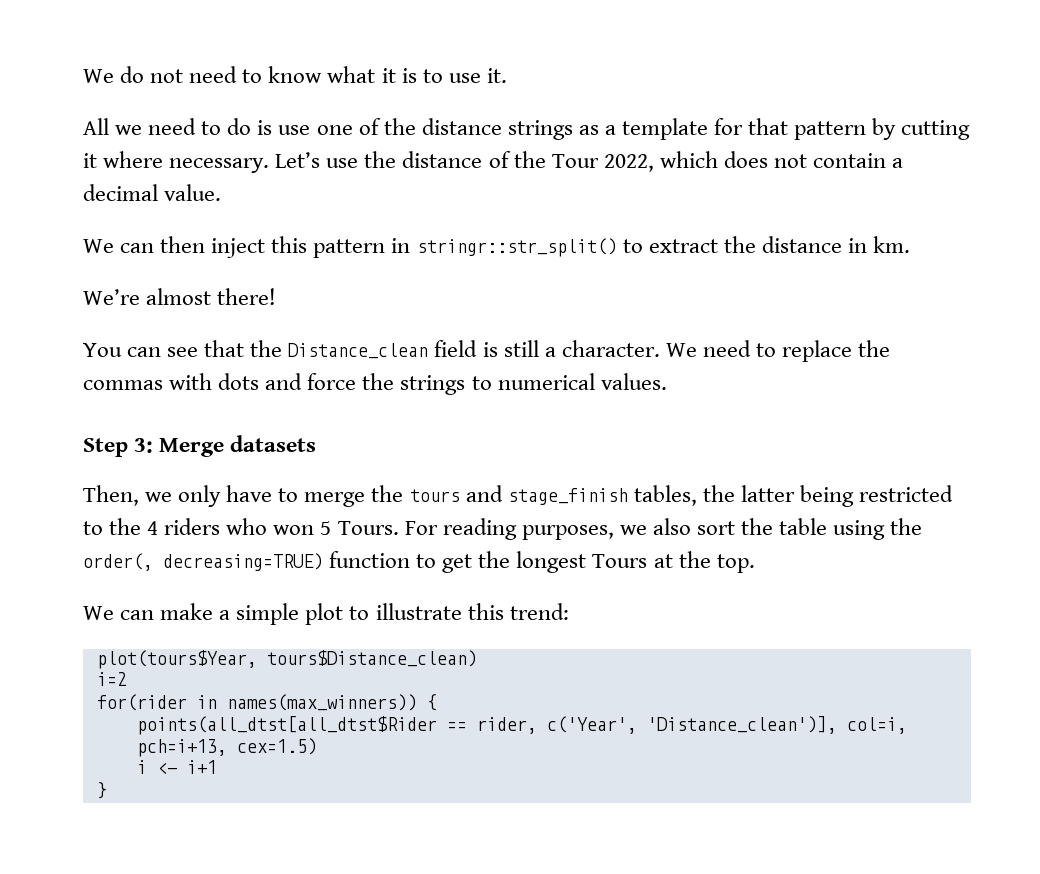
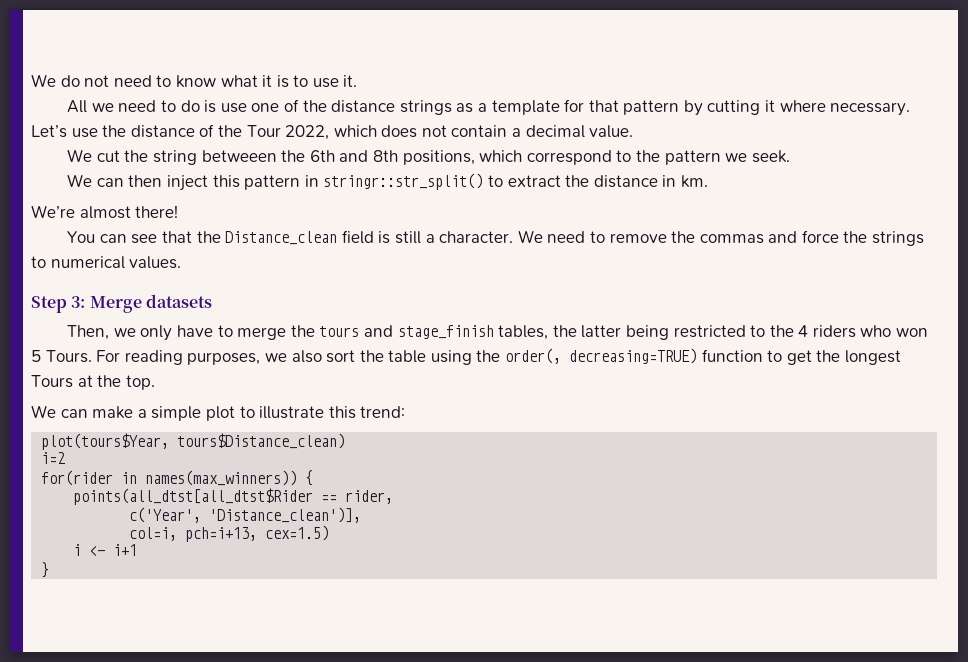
+ We cut the string betweeen the 6th and 8th positions, which correspond to the pattern we seek.
- We need to replace the commas with dots and force the strings to numerical values.
+ We need to remove the commas and force the strings to numerical values.
- points(all_dtst[all_dtst$Rider == rider, c('Year', 'Distance_clean')], col=i, pch=i+13, cex=1.5)
+ points(all_dtst[all_dtst$Rider == rider,
+ c('Year', 'Distance_clean')],
+ col=i, pch=i+13, cex=1.5)

